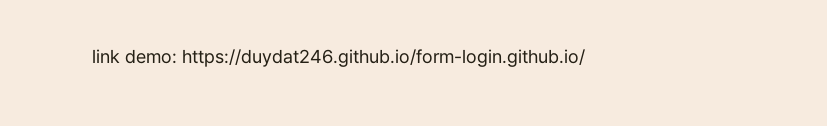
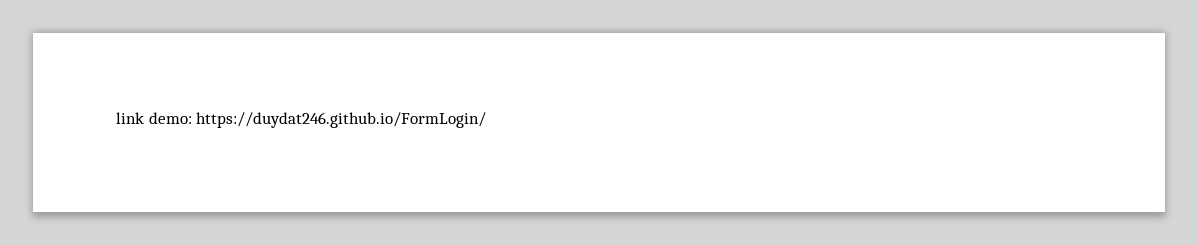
- link demo: https://duydat246.github.io/form-login.github.io/
+ link demo: https://duydat246.github.io/FormLogin/

